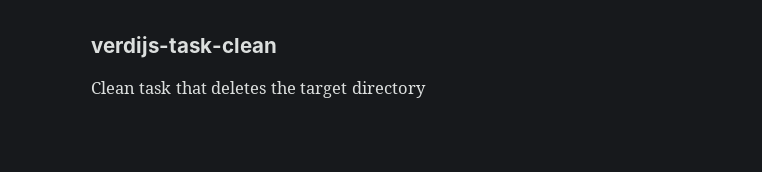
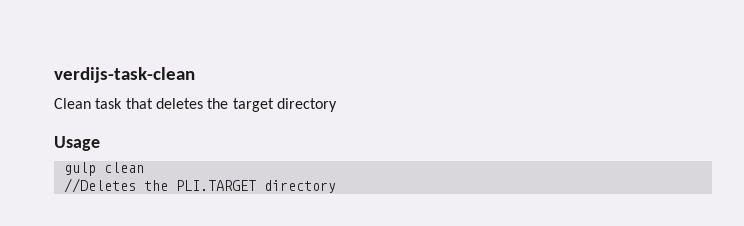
+ Usage
+ gulp clean
+ //Deletes the PLI.TARGET directory

